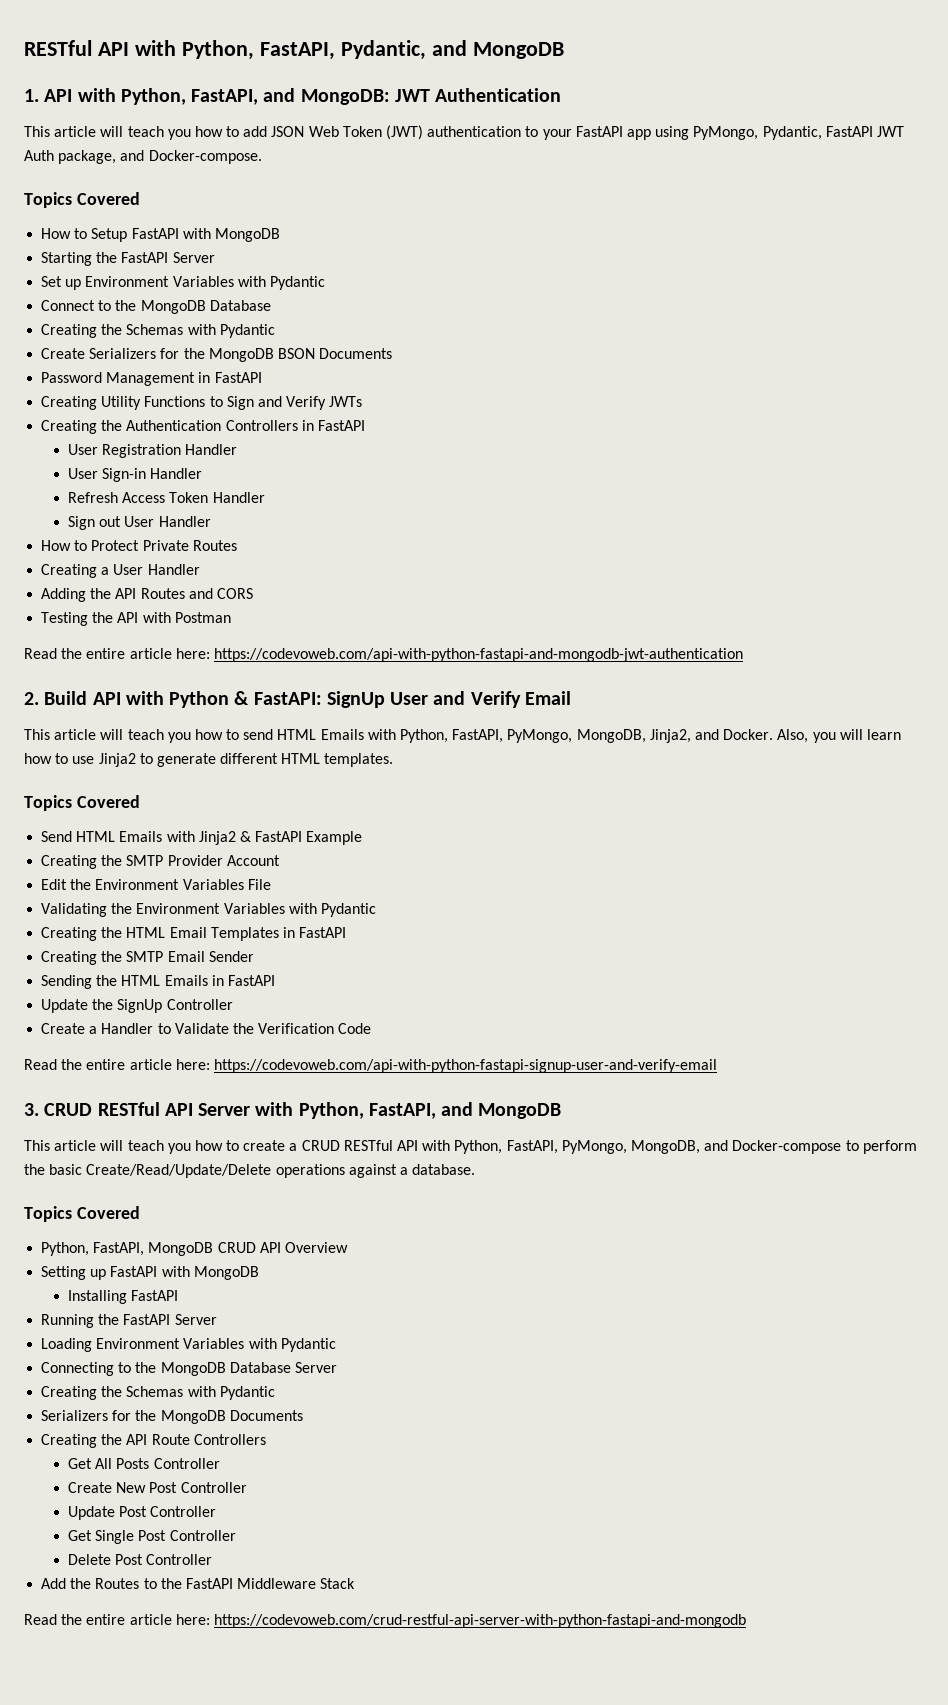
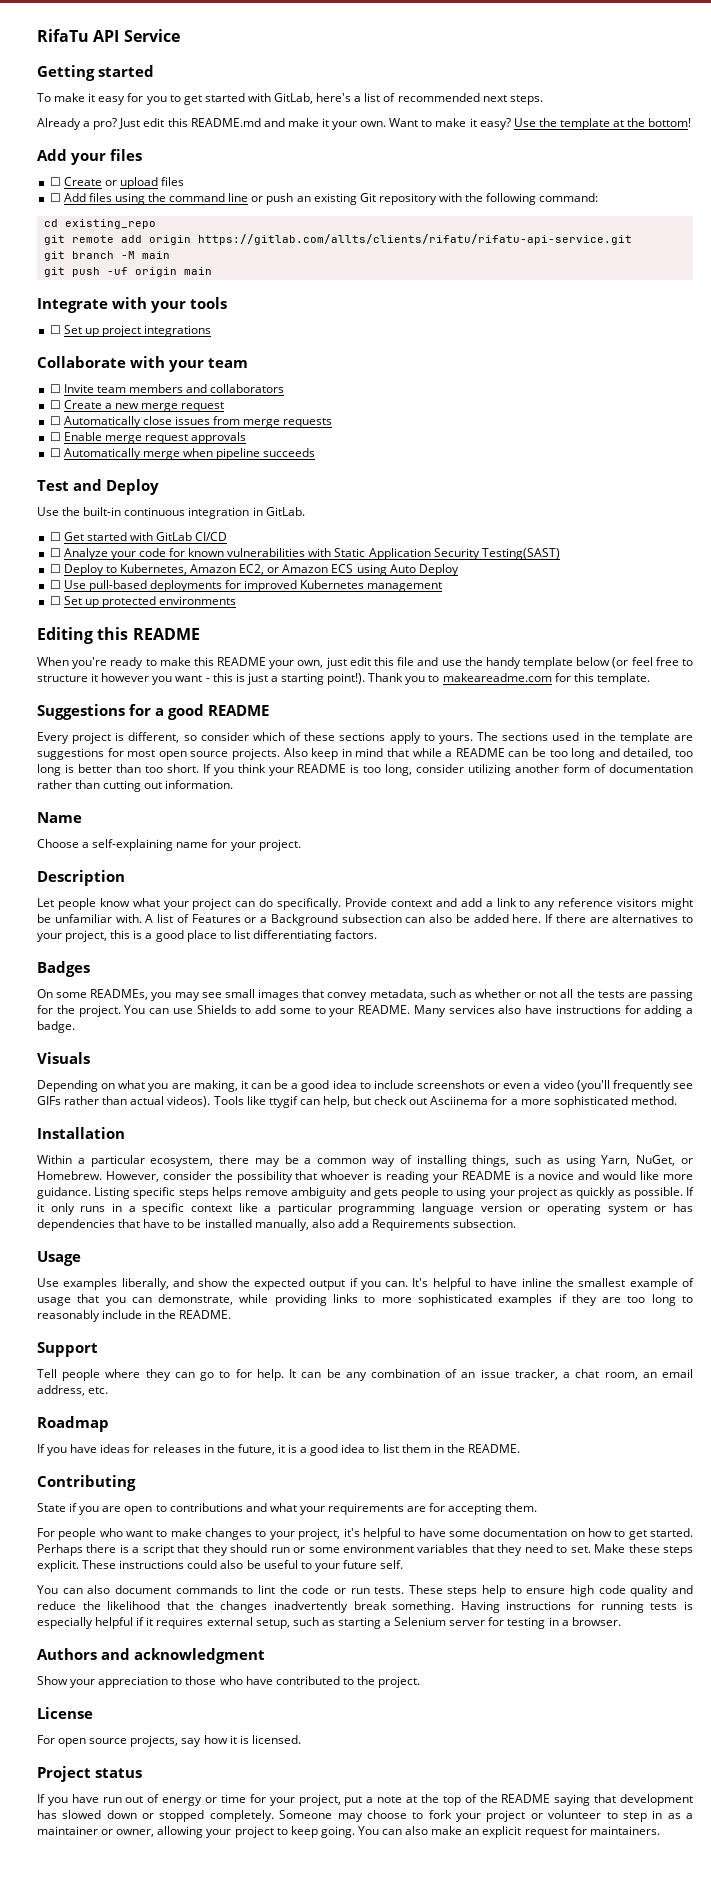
- RESTful API with Python, FastAPI, Pydantic, and MongoDB
- 1. API with Python, FastAPI, and MongoDB: JWT Authentication
- This article will teach you how to add JSON Web Token (JWT) authentication to your FastAPI app using PyMongo, Pydantic, FastAPI JWT Auth package, and Docker-compose.
- Topics Covered
- How to Setup FastAPI with MongoDB
- Starting the FastAPI Server
- Set up Environment Variables with Pydantic
- Connect to the MongoDB Database
- Creating the Schemas with Pydantic
- Create Serializers for the MongoDB BSON Documents
- Password Management in FastAPI
- Creating Utility Functions to Sign and Verify JWTs
- Creating the Authentication Controllers in FastAPI
- User Registration Handler
- User Sign-in Handler
- Refresh Access Token Handler
- Sign out User Handler
- How to Protect Private Routes
- Creating a User Handler
- Adding the API Routes and CORS
- Testing the API with Postman
- Read the entire article here: https://codevoweb.com/api-with-python-fastapi-and-mongodb-jwt-authentication
- 2. Build API with Python & FastAPI: SignUp User and Verify Email
- This article will teach you how to send HTML Emails with Python, FastAPI, PyMongo, MongoDB, Jinja2, and Docker. Also, you will learn how to use Jinja2 to generate different HTML templates.
- Topics Covered
- Send HTML Emails with Jinja2 & FastAPI Example
- Creating the SMTP Provider Account
- Edit the Environment Variables File
- Validating the Environment Variables with Pydantic
- Creating the HTML Email Templates in FastAPI
- Creating the SMTP Email Sender
- Sending the HTML Emails in FastAPI
- Update the SignUp Controller
- Create a Handler to Validate the Verification Code
- Read the entire article here: https://codevoweb.com/api-with-python-fastapi-signup-user-and-verify-email
- 3. CRUD RESTful API Server with Python, FastAPI, and MongoDB
- This article will teach you how to create a CRUD RESTful API with Python, FastAPI, PyMongo, MongoDB, and Docker-compose to perform the basic Create/Read/Update/Delete operations against a database.
- Topics Covered
- Python, FastAPI, MongoDB CRUD API Overview
- Setting up FastAPI with MongoDB
- Installing FastAPI
- Running the FastAPI Server
- Loading Environment Variables with Pydantic
- Connecting to the MongoDB Database Server
- Creating the Schemas with Pydantic
- Serializers for the MongoDB Documents
- Creating the API Route Controllers
- Get All Posts Controller
- Create New Post Controller
- Update Post Controller
- Get Single Post Controller
- Delete Post Controller
- Add the Routes to the FastAPI Middleware Stack
- Read the entire article here: https://codevoweb.com/crud-restful-api-server-with-python-fastapi-and-mongodb
+ RifaTu API Service
+ Getting started
+ To make it easy for you to get started with GitLab, here's a list of recommended next steps.
+ Already a pro? Just edit this README.md and make it your own. Want to make it easy? Use the template at the bottom!
+ Add your files
+ ☐ Create or upload files
+ ☐ Add files using the command line or push an existing Git repository with the following command:
+ cd existing_repo
+ git remote add origin https://gitlab.com/allts/clients/rifatu/rifatu-api-service.git
+ git branch -M main
+ git push -uf origin main
+ Integrate with your tools
+ ☐ Set up project integrations
+ Collaborate with your team
+ ☐ Invite team members and collaborators
+ ☐ Create a new merge request
+ ☐ Automatically close issues from merge requests
+ ☐ Enable merge request approvals
+ ☐ Automatically merge when pipeline succeeds
+ Test and Deploy
+ Use the built-in continuous integration in GitLab.
+ ☐ Get started with GitLab CI/CD
+ ☐ Analyze your code for known vulnerabilities with Static Application Security Testing(SAST)
+ ☐ Deploy to Kubernetes, Amazon EC2, or Amazon ECS using Auto Deploy
+ ☐ Use pull-based deployments for improved Kubernetes management
+ ☐ Set up protected environments
+ Editing this README
+ When you're ready to make this README your own, just edit this file and use the handy template below (or feel free to structure it however you want - this is just a starting point!). Thank you to makeareadme.com for this template.
+ Suggestions for a good README
+ Every project is different, so consider which of these sections apply to yours. The sections used in the template are suggestions for most open source projects. Also keep in mind that while a README can be too long and detailed, too long is better than too short. If you think your README is too long, consider utilizing another form of documentation rather than cutting out information.
+ Name
+ Choose a self-explaining name for your project.
+ Description
+ Let people know what your project can do specifically. Provide context and add a link to any reference visitors might be unfamiliar with. A list of Features or a Background subsection can also be added here. If there are alternatives to your project, this is a good place to list differentiating factors.
+ Badges
+ On some READMEs, you may see small images that convey metadata, such as whether or not all the tests are passing for the project. You can use Shields to add some to your README. Many services also have instructions for adding a badge.
+ Visuals
+ Depending on what you are making, it can be a good idea to include screenshots or even a video (you'll frequently see GIFs rather than actual videos). Tools like ttygif can help, but check out Asciinema for a more sophisticated method.
+ Installation
+ Within a particular ecosystem, there may be a common way of installing things, such as using Yarn, NuGet, or Homebrew. However, consider the possibility that whoever is reading your README is a novice and would like more guidance. Listing specific steps helps remove ambiguity and gets people to using your project as quickly as possible. If it only runs in a specific context like a particular programming language version or operating system or has dependencies that have to be installed manually, also add a Requirements subsection.
+ Usage
+ Use examples liberally, and show the expected output if you can. It's helpful to have inline the smallest example of usage that you can demonstrate, while providing links to more sophisticated examples if they are too long to reasonably include in the README.
+ Support
+ Tell people where they can go to for help. It can be any combination of an issue tracker, a chat room, an email address, etc.
+ Roadmap
+ If you have ideas for releases in the future, it is a good idea to list them in the README.
+ Contributing
+ State if you are open to contributions and what your requirements are for accepting them.
+ For people who want to make changes to your project, it's helpful to have some documentation on how to get started. Perhaps there is a script that they should run or some environment variables that they need to set. Make these steps explicit. These instructions could also be useful to your future self.
+ You can also document commands to lint the code or run tests. These steps help to ensure high code quality and reduce the likelihood that the changes inadvertently break something. Having instructions for running tests is especially helpful if it requires external setup, such as starting a Selenium server for testing in a browser.
+ Authors and acknowledgment
+ Show your appreciation to those who have contributed to the project.
+ License
+ For open source projects, say how it is licensed.
+ Project status
+ If you have run out of energy or time for your project, put a note at the top of the README saying that development has slowed down or stopped completely. Someone may choose to fork your project or volunteer to step in as a maintainer or owner, allowing your project to keep going. You can also make an explicit request for maintainers.

